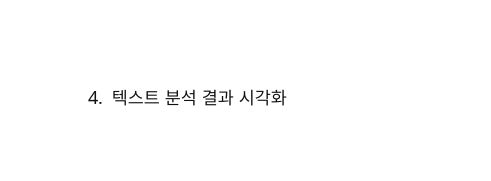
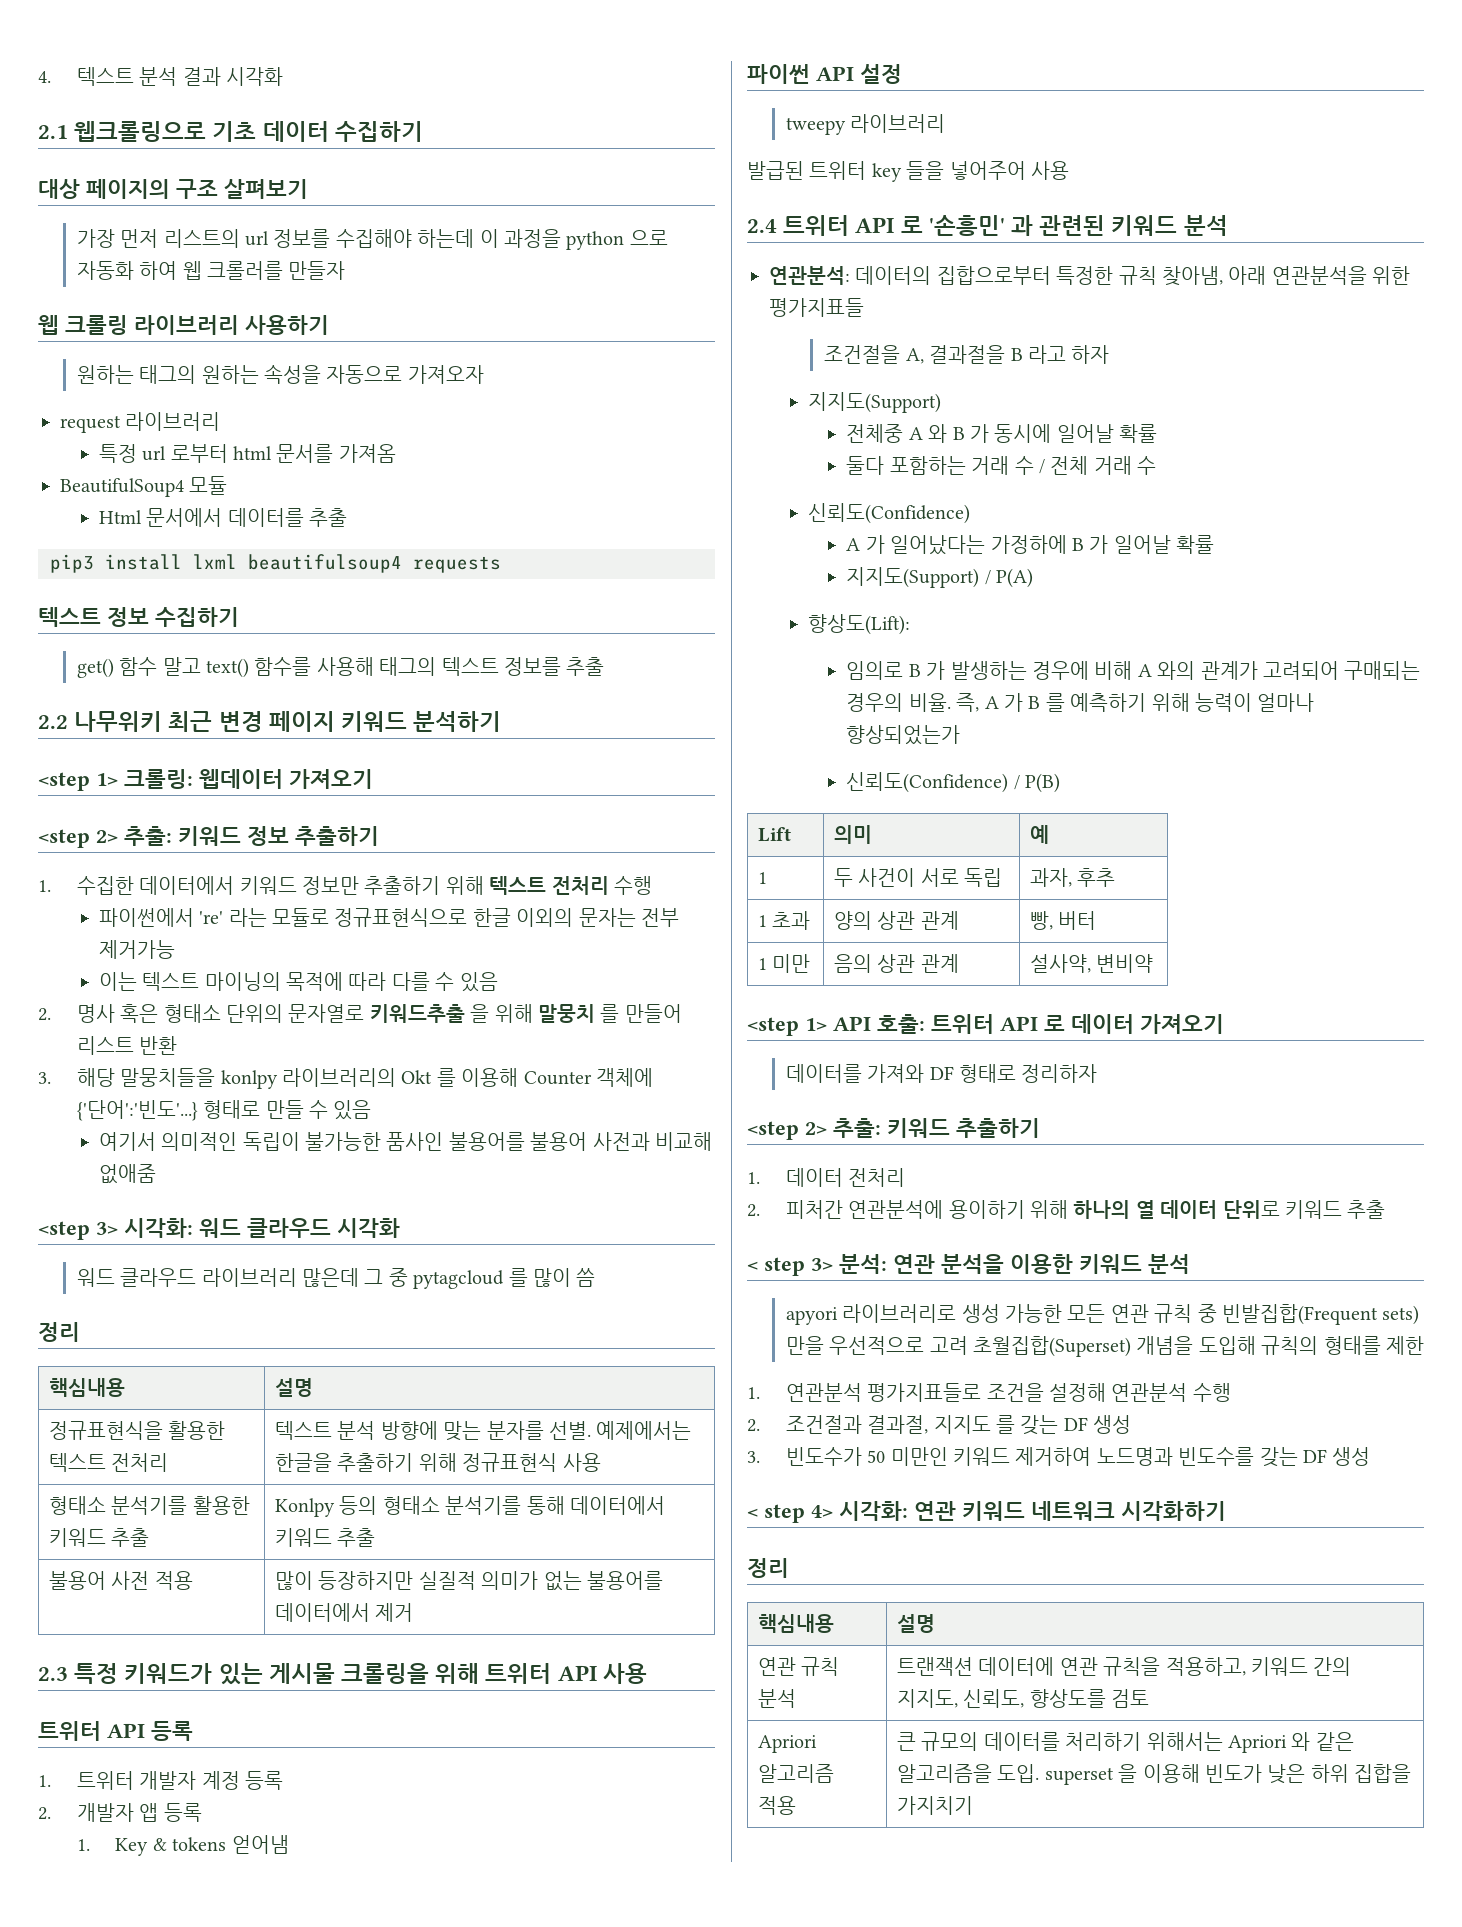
+ 2.1 웹크롤링으로 기초 데이터 수집하기
+ 대상 페이지의 구조 살펴보기
+ 가장 먼저 리스트의 url 정보를 수집해야 하는데 이 과정을 python 으로 자동화 하여 웹 크롤러를 만들자
+ 웹 크롤링 라이브러리 사용하기
+ 원하는 태그의 원하는 속성을 자동으로 가져오자
+ request 라이브러리
+ 특정 url 로부터 html 문서를 가져옴
+ BeautifulSoup4 모듈
+ Html 문서에서 데이터를 추출
+ pip3 install lxml beautifulsoup4 requests
+ 텍스트 정보 수집하기
+ get() 함수 말고 text() 함수를 사용해 태그의 텍스트 정보를 추출
+ 2.2 나무위키 최근 변경 페이지 키워드 분석하기
+ <step 1> 크롤링: 웹데이터 가져오기
+ <step 2> 추출: 키워드 정보 추출하기
+ 1. 수집한 데이터에서 키워드 정보만 추출하기 위해 텍스트 전처리 수행
+ 파이썬에서 're' 라는 모듈로 정규표현식으로 한글 이외의 문자는 전부 제거가능
+ 이는 텍스트 마이닝의 목적에 따라 다를 수 있음
+ 2. 명사 혹은 형태소 단위의 문자열로 키워드추출 을 위해 말뭉치 를 만들어 리스트 반환
+ 3. 해당 말뭉치들을 konlpy 라이브러리의 Okt 를 이용해 Counter 객체에 {'단어':'빈도'...} 형태로 만들 수 있음
+ 여기서 의미적인 독립이 불가능한 품사인 불용어를 불용어 사전과 비교해 없애줌
+ <step 3> 시각화: 워드 클라우드 시각화
+ 워드 클라우드 라이브러리 많은데 그 중 pytagcloud 를 많이 씀
+ 정리
+ 핵심내용 | 설명
+ 정규표현식을 활용한 텍스트 전처리 | 텍스트 분석 방향에 맞는 분자를 선별. 예제에서는 한글을 추출하기 위해 정규표현식 사용
+ 형태소 분석기를 활용한 키워드 추출 | Konlpy 등의 형태소 분석기를 통해 데이터에서 키워드 추출
+ 불용어 사전 적용 | 많이 등장하지만 실질적 의미가 없는 불용어를 데이터에서 제거
+ 2.3 특정 키워드가 있는 게시물 크롤링을 위해 트위터 API 사용
+ 트위터 API 등록
+ 1. 트위터 개발자 계정 등록
+ 2. 개발자 앱 등록
+ 1. Key & tokens 얻어냄
+ 파이썬 API 설정
+ tweepy 라이브러리
+ 발급된 트위터 key 들을 넣어주어 사용
+ 2.4 트위터 API 로 '손흥민' 과 관련된 키워드 분석
+ 연관분석: 데이터의 집합으로부터 특정한 규칙 찾아냄, 아래 연관분석을 위한 평가지표들
+ 조건절을 A, 결과절을 B 라고 하자
+ 지지도(Support)
+ 전체중 A 와 B 가 동시에 일어날 확률
+ 둘다 포함하는 거래 수 / 전체 거래 수
+ 신뢰도(Confidence)
+ A 가 일어났다는 가정하에 B 가 일어날 확률
+ 지지도(Support) / P(A)
+ 향상도(Lift):
+ 임의로 B 가 발생하는 경우에 비해 A 와의 관계가 고려되어 구매되는 경우의 비율. 즉, A 가 B 를 예측하기 위해 능력이 얼마나 향상되었는가
+ 신뢰도(Confidence) / P(B)
+ Lift | 의미 | 예
+ 1 | 두 사건이 서로 독립 | 과자, 후추
+ 1 초과 | 양의 상관 관계 | 빵, 버터
+ 1 미만 | 음의 상관 관계 | 설사약, 변비약
+ <step 1> API 호출: 트위터 API 로 데이터 가져오기
+ 데이터를 가져와 DF 형태로 정리하자
+ <step 2> 추출: 키워드 추출하기
+ 1. 데이터 전처리
+ 2. 피처간 연관분석에 용이하기 위해 하나의 열 데이터 단위로 키워드 추출
+ < step 3> 분석: 연관 분석을 이용한 키워드 분석
+ apyori 라이브러리로 생성 가능한 모든 연관 규칙 중 빈발집합(Frequent sets) 만을 우선적으로 고려 초월집합(Superset) 개념을 도입해 규칙의 형태를 제한
+ 1. 연관분석 평가지표들로 조건을 설정해 연관분석 수행
+ 2. 조건절과 결과절, 지지도 를 갖는 DF 생성
+ 3. 빈도수가 50 미만인 키워드 제거하여 노드명과 빈도수를 갖는 DF 생성
+ < step 4> 시각화: 연관 키워드 네트워크 시각화하기
+ 정리
+ 핵심내용 | 설명
+ 연관 규칙 분석 | 트랜잭션 데이터에 연관 규칙을 적용하고, 키워드 간의 지지도, 신뢰도, 향상도를 검토
+ Apriori 알고리즘 적용 | 큰 규모의 데이터를 처리하기 위해서는 Apriori 와 같은 알고리즘을 도입. superset 을 이용해 빈도가 낮은 하위 집합을 가지치기

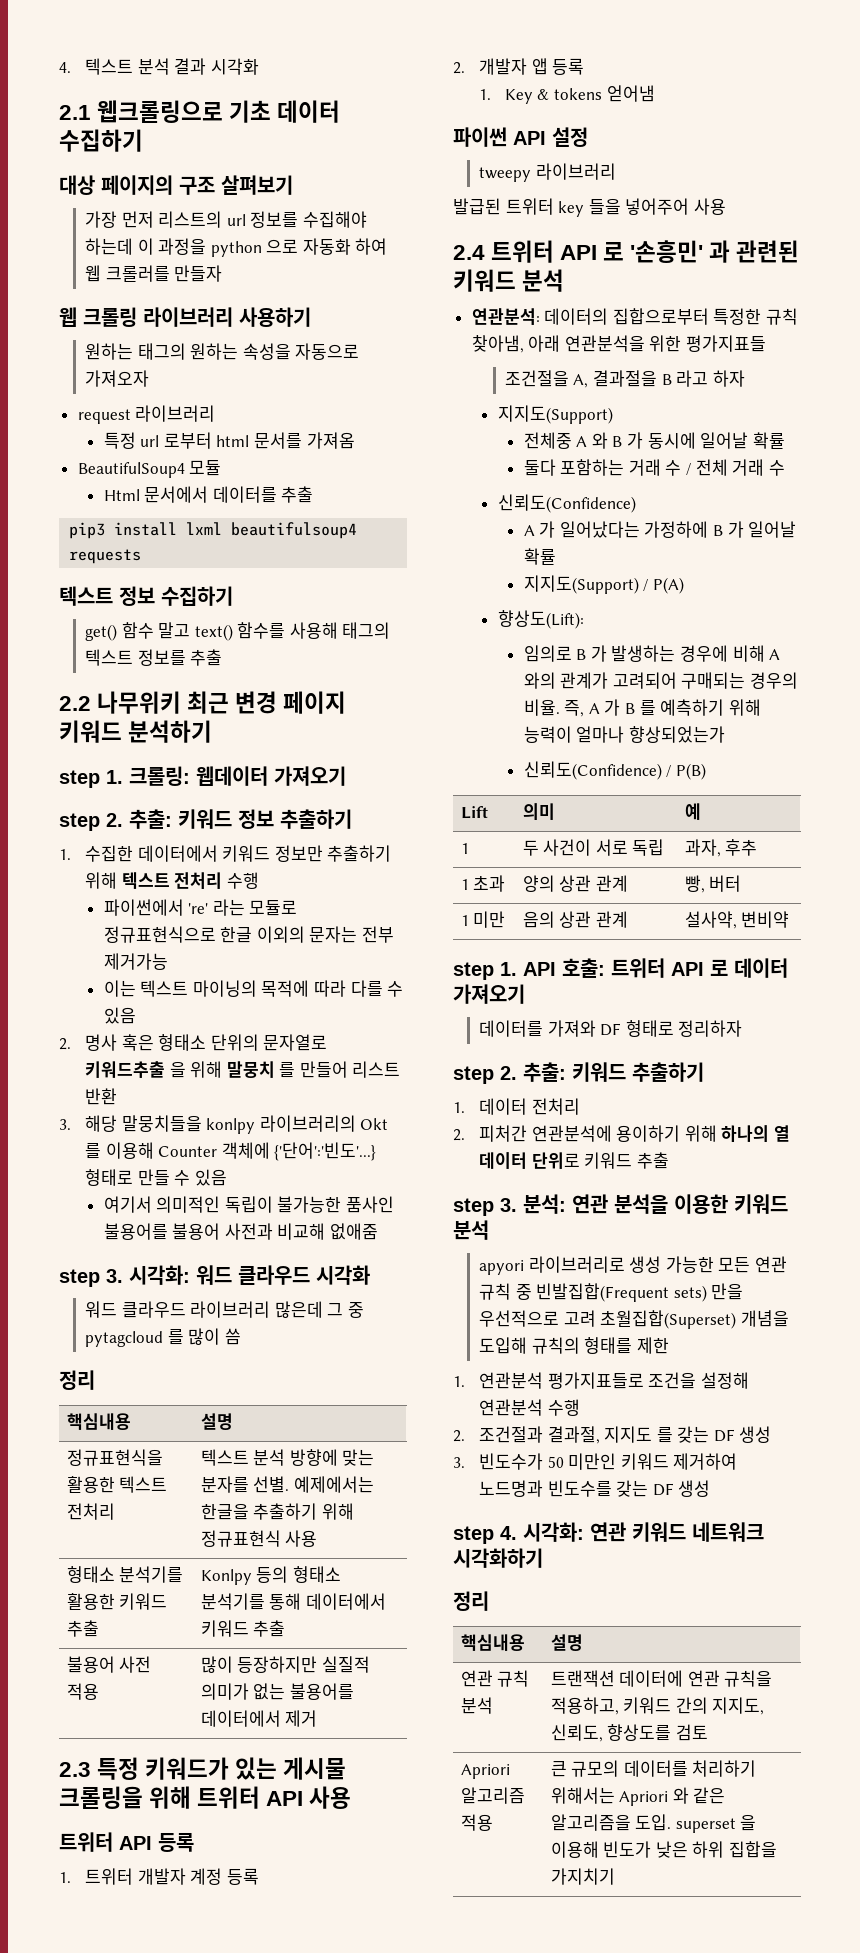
- <step 1> 크롤링: 웹데이터 가져오기
+ step 1. 크롤링: 웹데이터 가져오기
- <step 2> 추출: 키워드 정보 추출하기
+ step 2. 추출: 키워드 정보 추출하기
- <step 3> 시각화: 워드 클라우드 시각화
+ step 3. 시각화: 워드 클라우드 시각화
- <step 1> API 호출: 트위터 API 로 데이터 가져오기
+ step 1. API 호출: 트위터 API 로 데이터 가져오기
- <step 2> 추출: 키워드 추출하기
+ step 2. 추출: 키워드 추출하기
- < step 3> 분석: 연관 분석을 이용한 키워드 분석
+ step 3. 분석: 연관 분석을 이용한 키워드 분석
- < step 4> 시각화: 연관 키워드 네트워크 시각화하기
+ step 4. 시각화: 연관 키워드 네트워크 시각화하기

